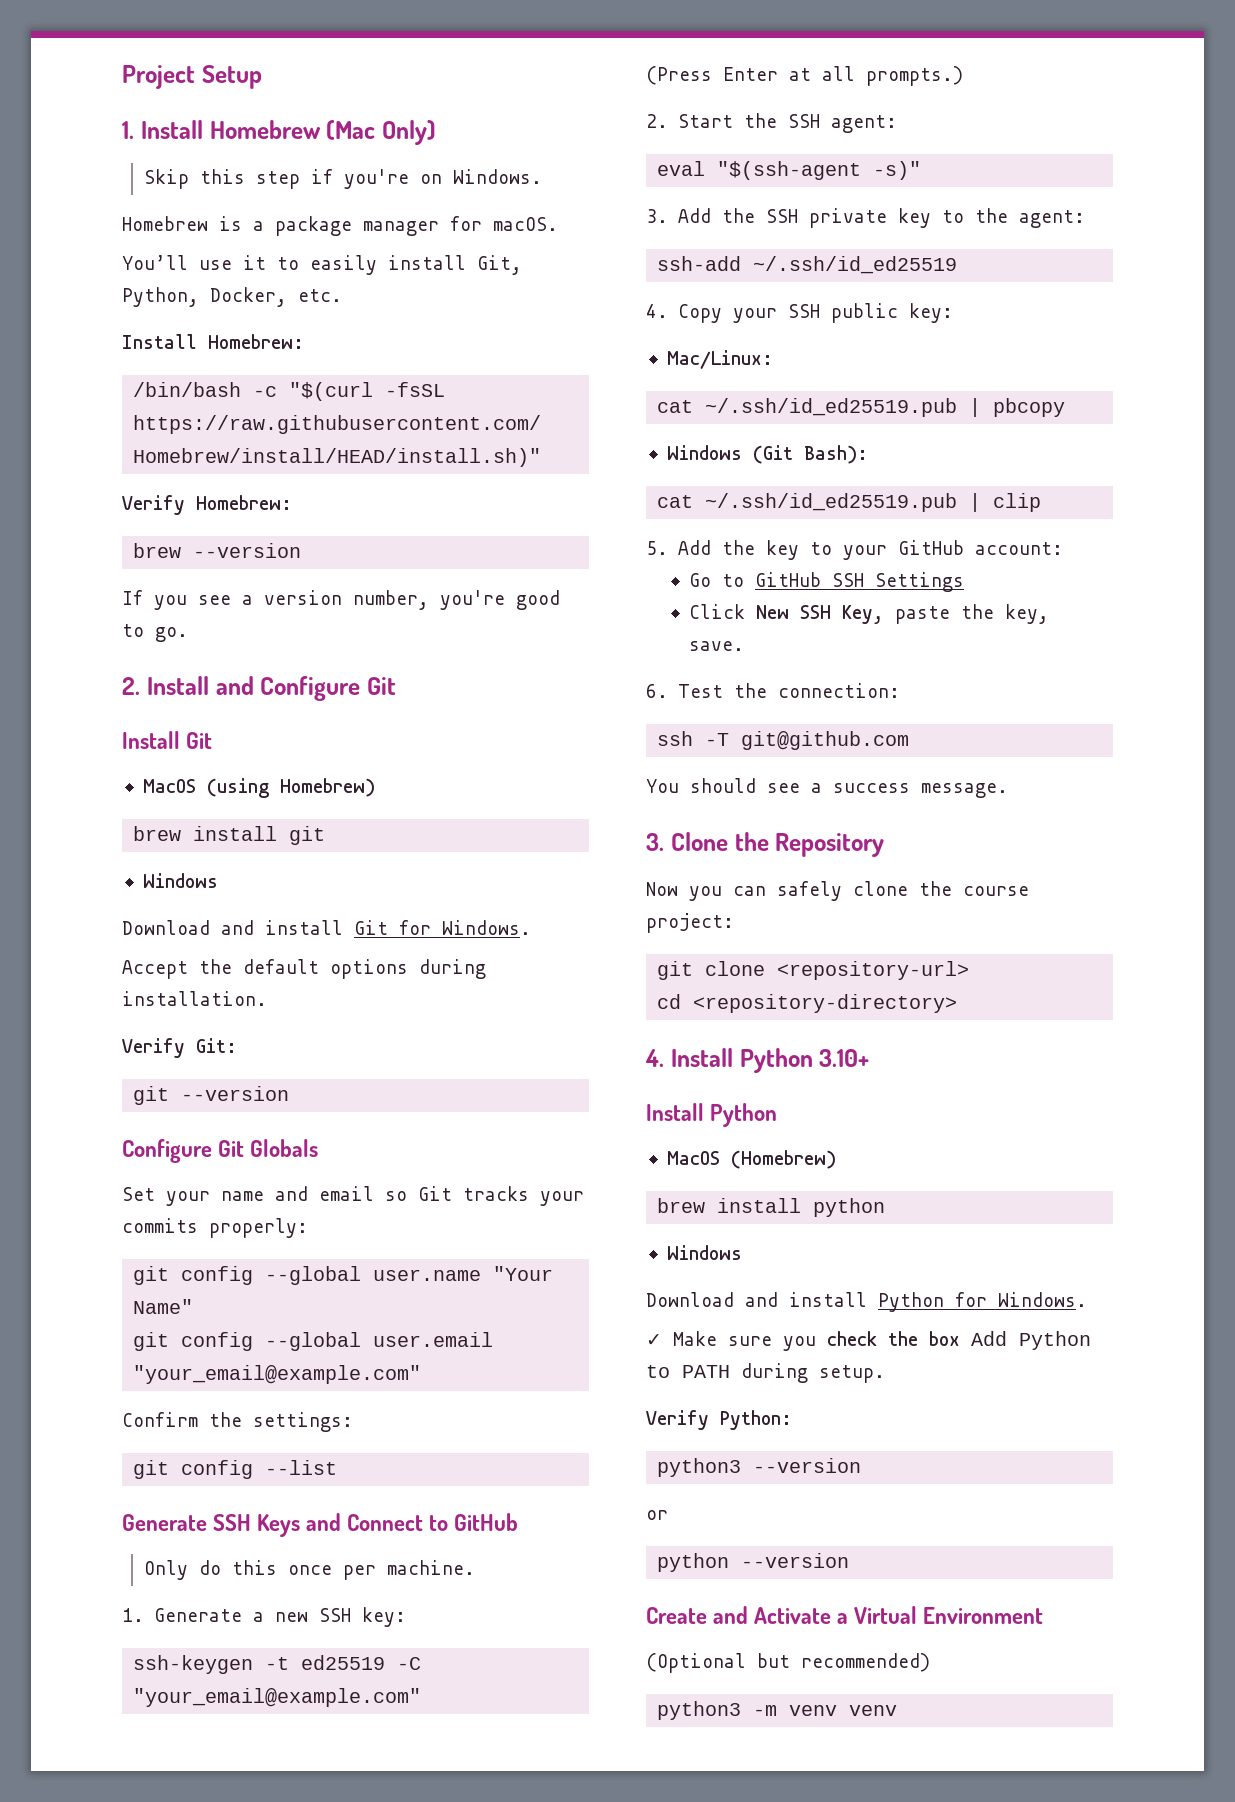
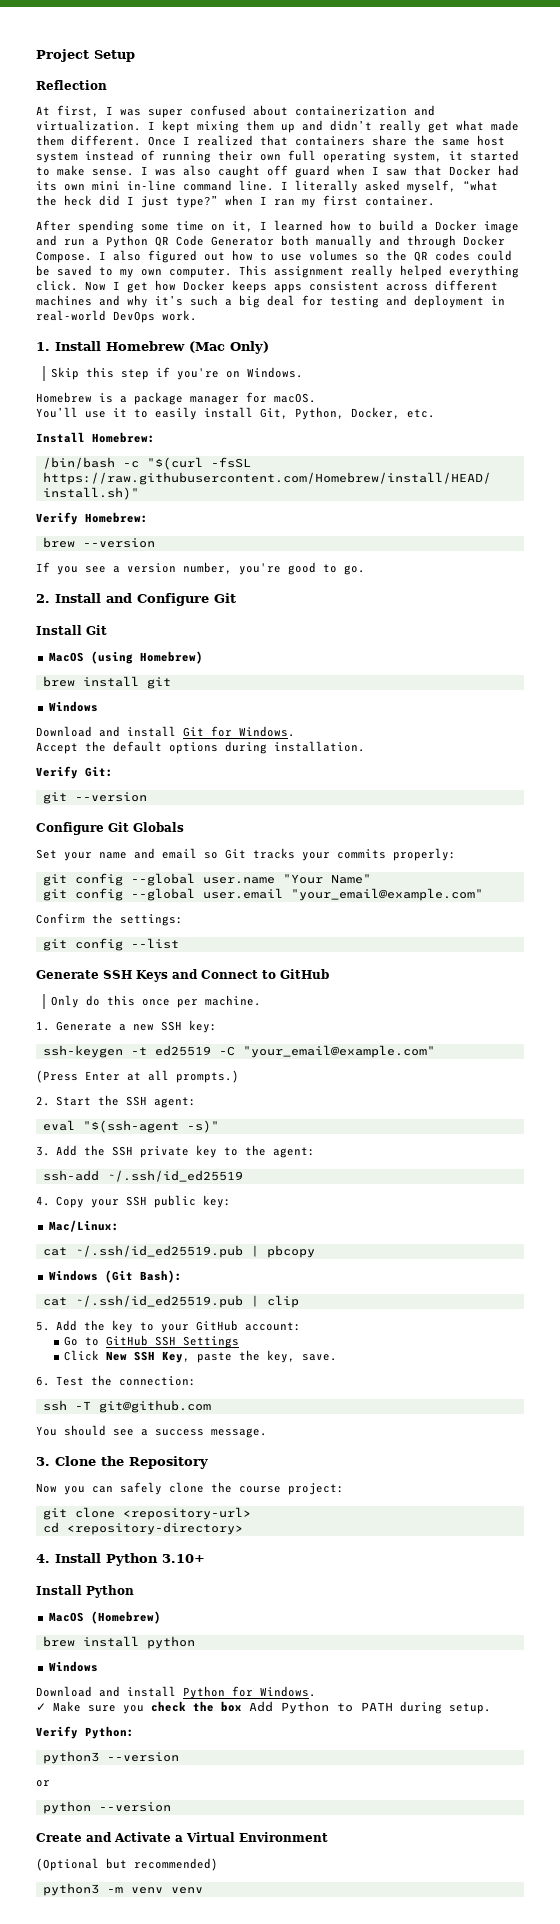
+ Reflection
+ At first, I was super confused about containerization and virtualization. I kept mixing them up and didn’t really get what made them different. Once I realized that containers share the same host system instead of running their own full operating system, it started to make sense. I was also caught off guard when I saw that Docker had its own mini in-line command line. I literally asked myself, “what the heck did I just type?” when I ran my first container.
+ After spending some time on it, I learned how to build a Docker image and run a Python QR Code Generator both manually and through Docker Compose. I also figured out how to use volumes so the QR codes could be saved to my own computer. This assignment really helped everything click. Now I get how Docker keeps apps consistent across different machines and why it’s such a big deal for testing and deployment in real-world DevOps work.

